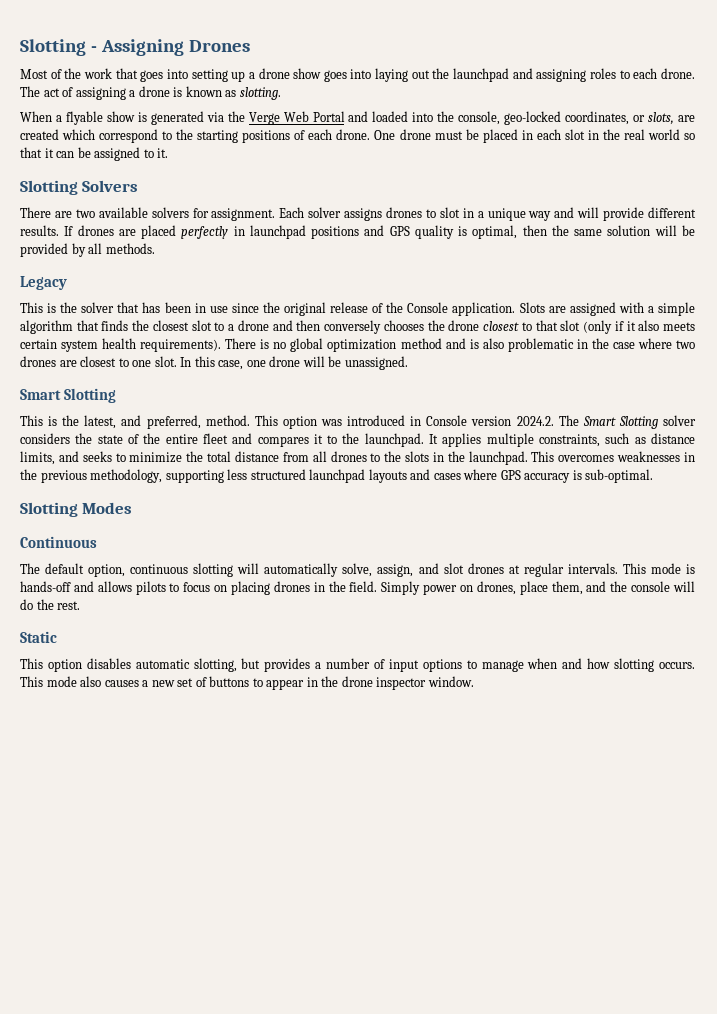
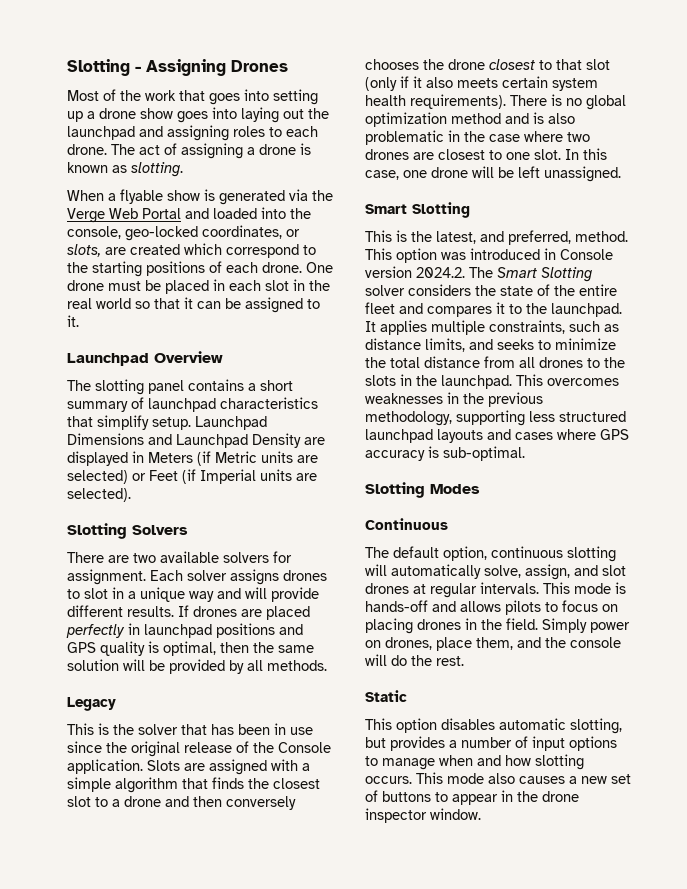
+ Launchpad Overview
+ The slotting panel contains a short summary of launchpad characteristics that simplify setup. Launchpad Dimensions and Launchpad Density are displayed in Meters (if Metric units are selected) or Feet (if Imperial units are selected).
- In this case, one drone will be unassigned.
+ In this case, one drone will be left unassigned.

